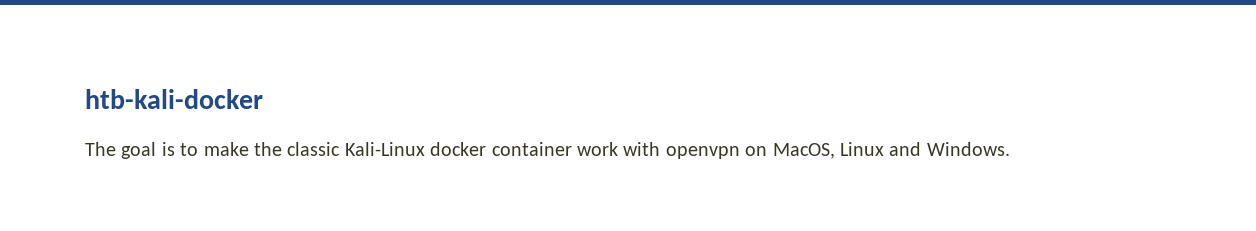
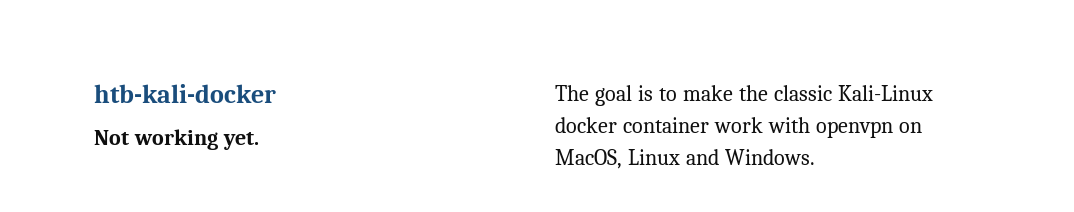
+ Not working yet.

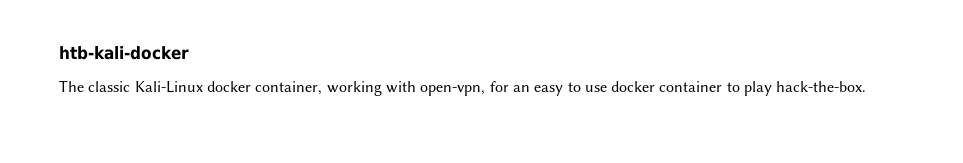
- Not working yet.
- The goal is to make the classic Kali-Linux docker container work with openvpn on MacOS, Linux and Windows.
+ The classic Kali-Linux docker container, working with open-vpn, for an easy to use docker container to play hack-the-box.

